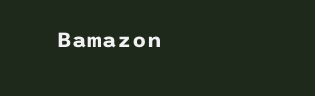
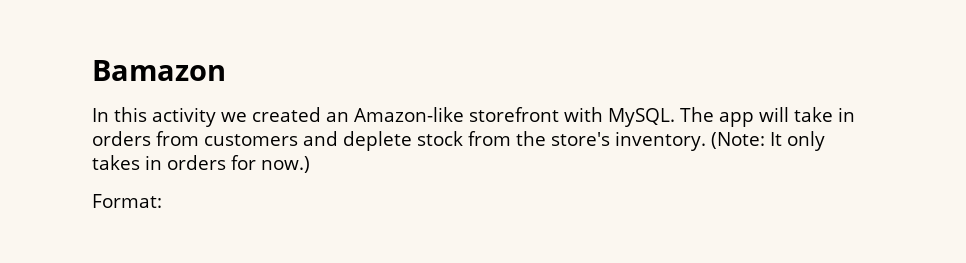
+ In this activity we created an Amazon-like storefront with MySQL. The app will take in orders from customers and deplete stock from the store's inventory. (Note: It only takes in orders for now.)
+ Format:

